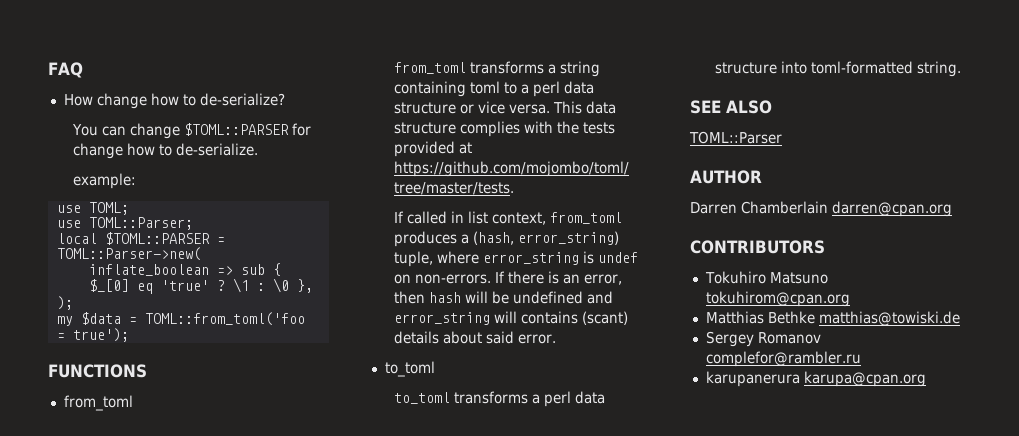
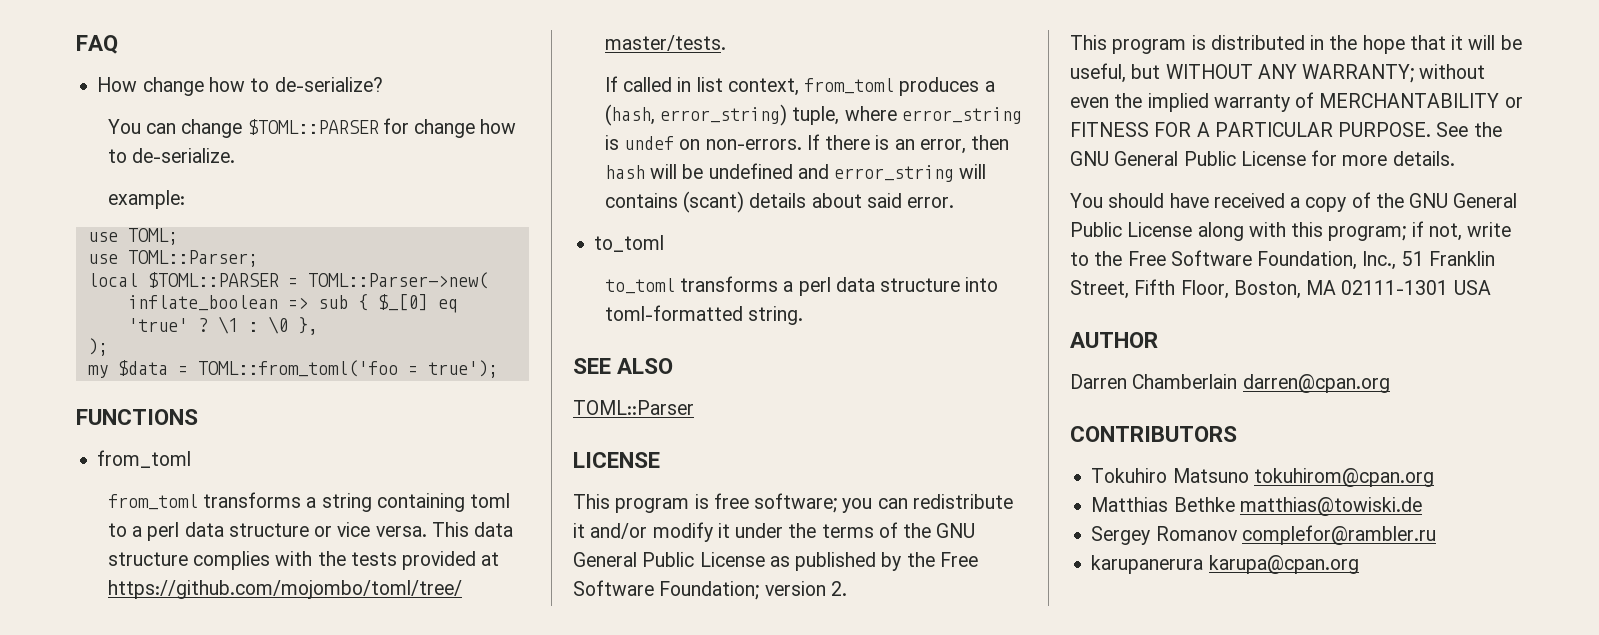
+ LICENSE
+ This program is free software; you can redistribute it and/or modify it under the terms of the GNU General Public License as published by the Free Software Foundation; version 2.
+ This program is distributed in the hope that it will be useful, but WITHOUT ANY WARRANTY; without even the implied warranty of MERCHANTABILITY or FITNESS FOR A PARTICULAR PURPOSE. See the GNU General Public License for more details.
+ You should have received a copy of the GNU General Public License along with this program; if not, write to the Free Software Foundation, Inc., 51 Franklin Street, Fifth Floor, Boston, MA 02111-1301 USA

